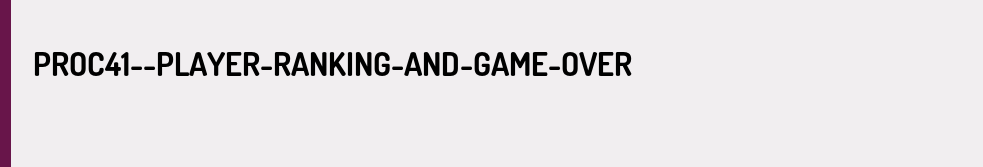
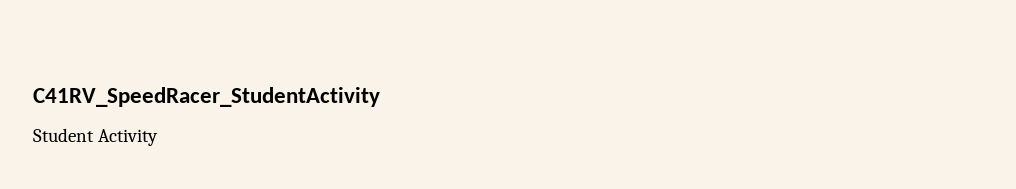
- PROC41--PLAYER-RANKING-AND-GAME-OVER
+ C41RV_SpeedRacer_StudentActivity
+ Student Activity

